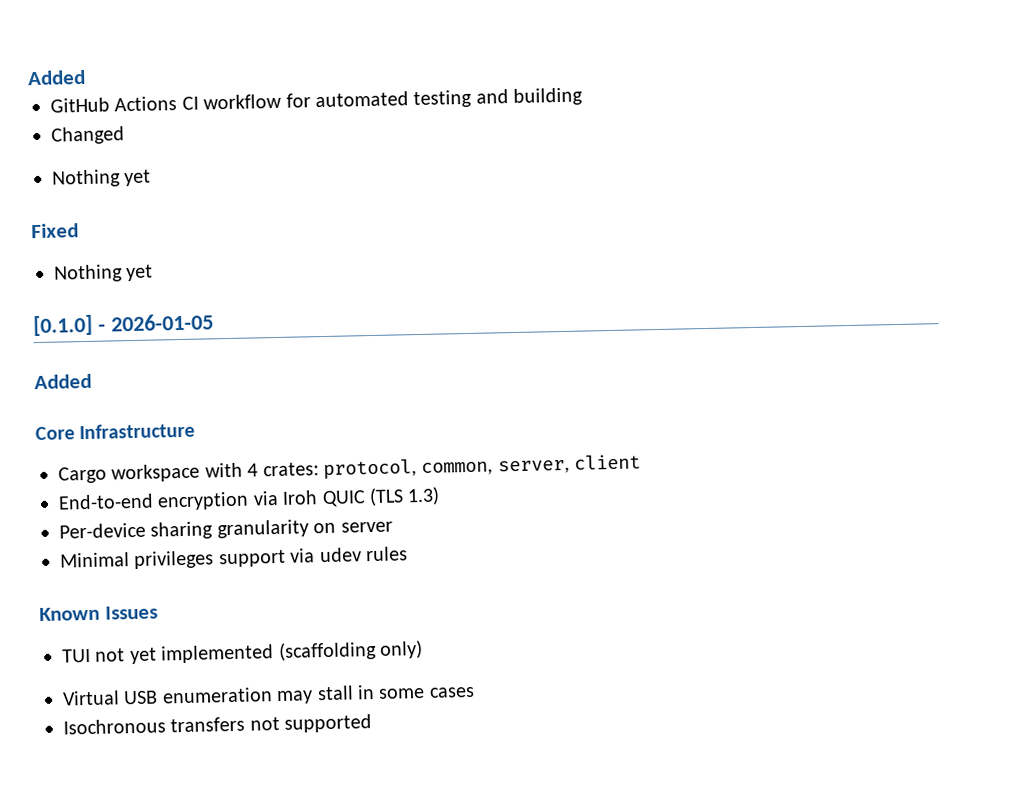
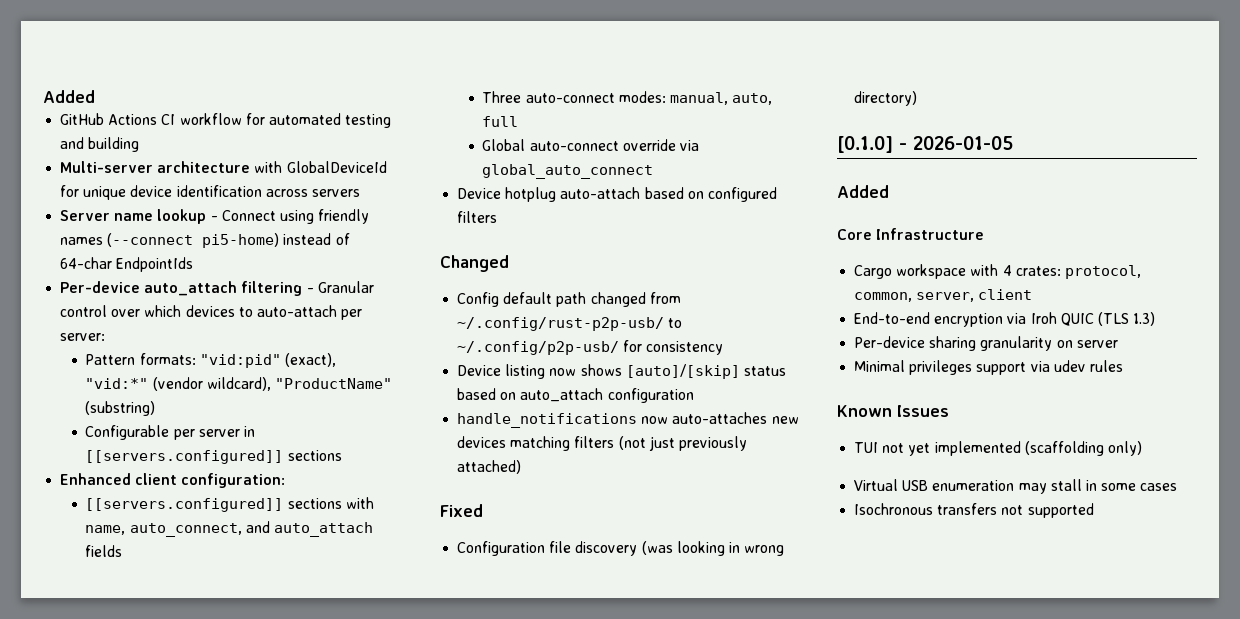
+ Multi-server architecture with GlobalDeviceId for unique device identification across servers
+ Server name lookup - Connect using friendly names (--connect pi5-home) instead of 64-char EndpointIds
+ Per-device auto_attach filtering - Granular control over which devices to auto-attach per server:
+ Pattern formats: "vid:pid" (exact), "vid:*" (vendor wildcard), "ProductName" (substring)
+ Configurable per server in [[servers.configured]] sections
+ Enhanced client configuration:
+ [[servers.configured]] sections with name, auto_connect, and auto_attach fields
+ Three auto-connect modes: manual, auto, full
+ Global auto-connect override via global_auto_connect
+ Device hotplug auto-attach based on configured filters
  Changed
- Nothing yet
+ Config default path changed from ~/.config/rust-p2p-usb/ to ~/.config/p2p-usb/ for consistency
+ Device listing now shows [auto]/[skip] status based on auto_attach configuration
+ handle_notifications now auto-attaches new devices matching filters (not just previously attached)
  Fixed
- Nothing yet
+ Configuration file discovery (was looking in wrong directory)

